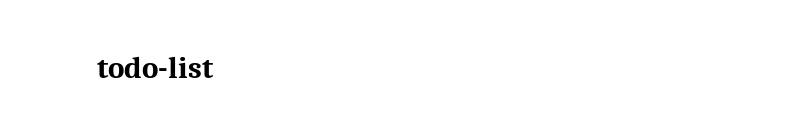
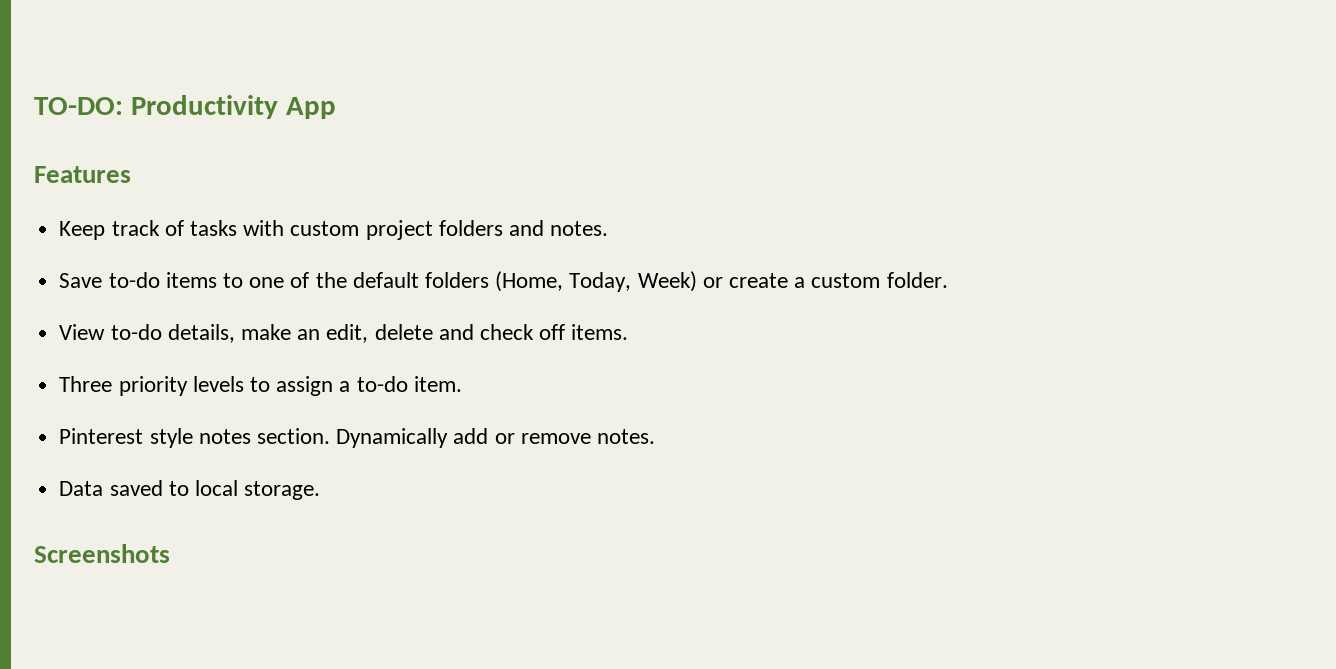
- todo-list
+ TO-DO: Productivity App
+ Features
+ Keep track of tasks with custom project folders and notes.
+ Save to-do items to one of the default folders (Home, Today, Week) or create a custom folder.
+ View to-do details, make an edit, delete and check off items.
+ Three priority levels to assign a to-do item.
+ Pinterest style notes section. Dynamically add or remove notes.
+ Data saved to local storage.
+ Screenshots

